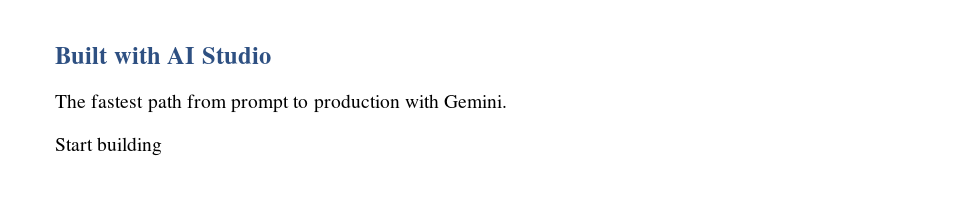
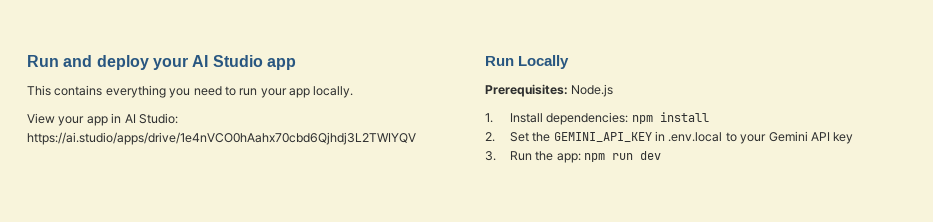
- Built with AI Studio
- The fastest path from prompt to production with Gemini.
- Start building
+ Run and deploy your AI Studio app
+ This contains everything you need to run your app locally.
+ View your app in AI Studio: https://ai.studio/apps/drive/1e4nVCO0hAahx70cbd6Qjhdj3L2TWIYQV
+ Run Locally
+ Prerequisites: Node.js
+ 1. Install dependencies: npm install
+ 2. Set the GEMINI_API_KEY in .env.local to your Gemini API key
+ 3. Run the app: npm run dev

